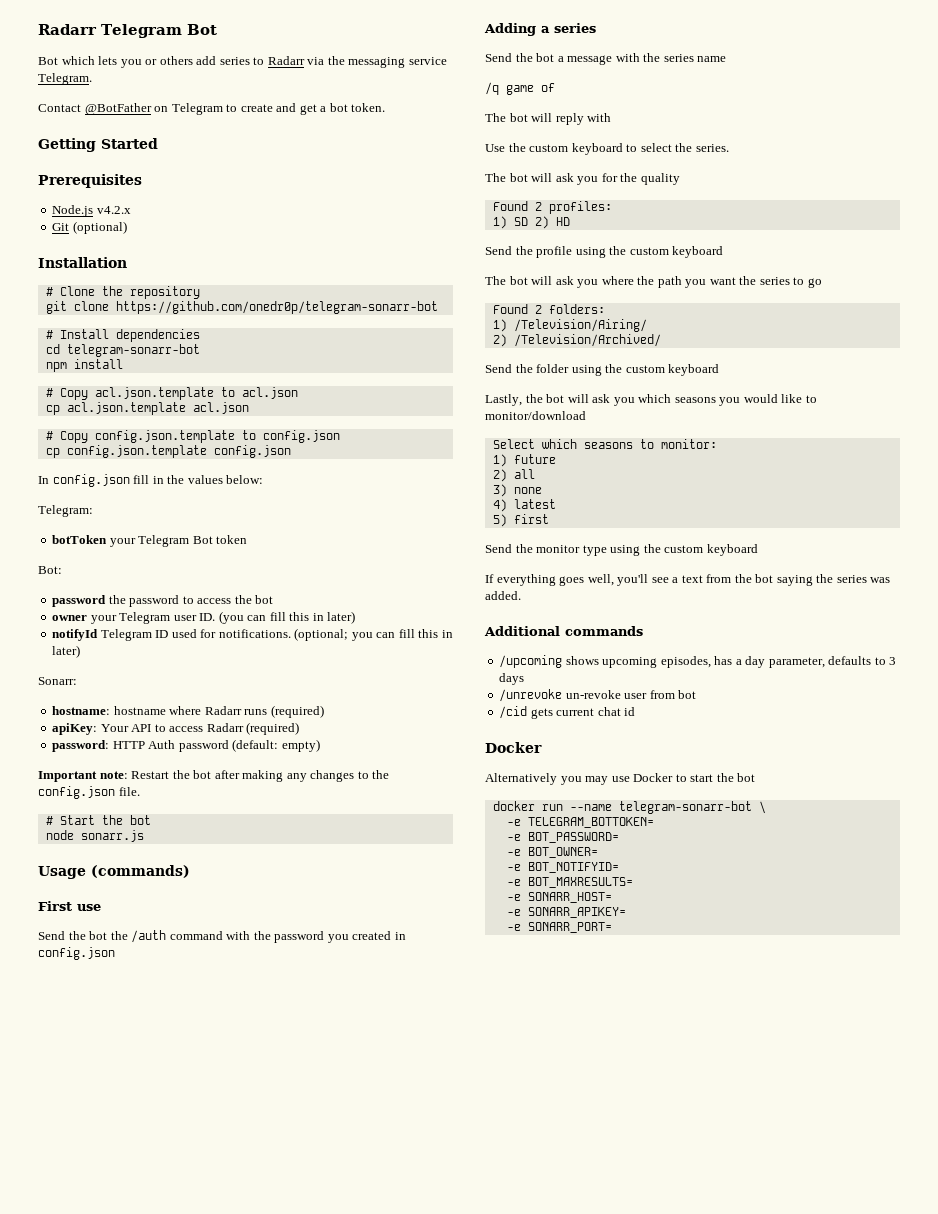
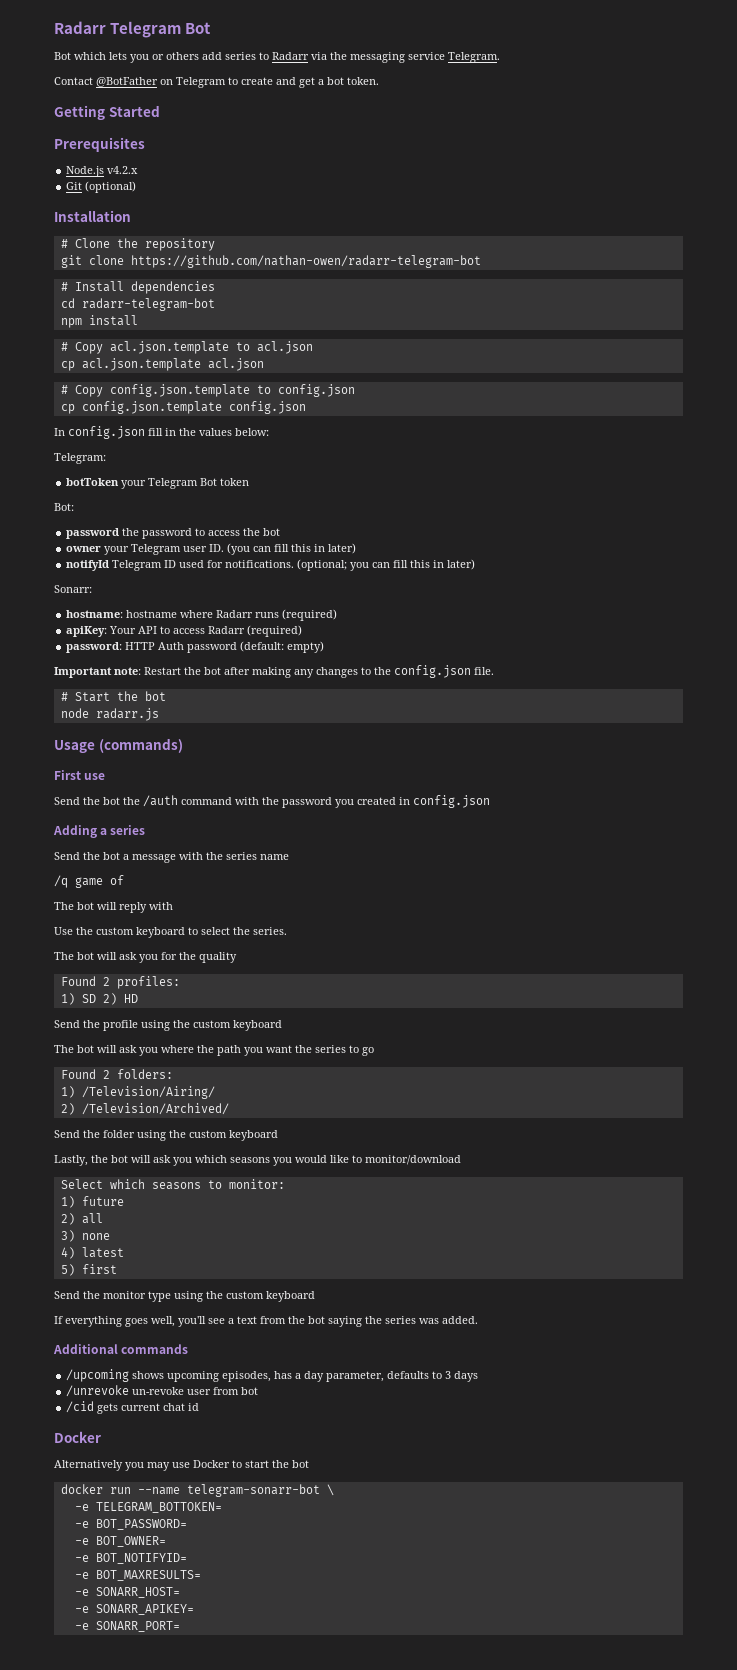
- git clone https://github.com/onedr0p/telegram-sonarr-bot
+ git clone https://github.com/nathan-owen/radarr-telegram-bot
- cd telegram-sonarr-bot
+ cd radarr-telegram-bot
- node sonarr.js
+ node radarr.js

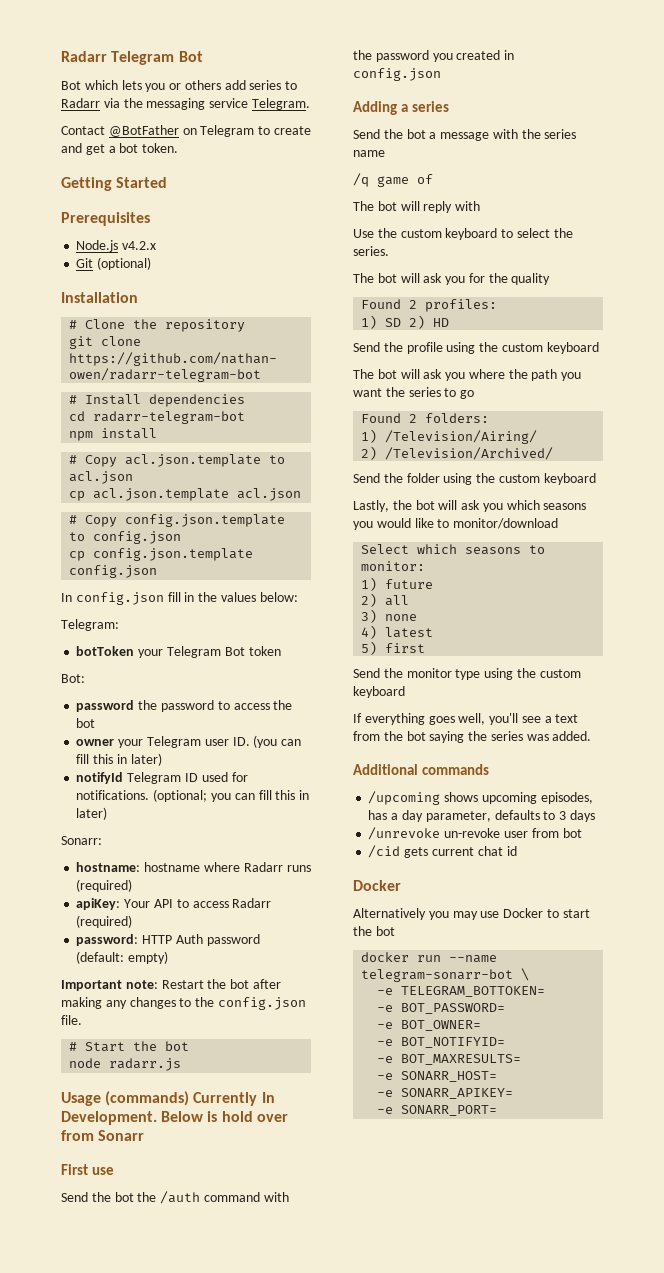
- Usage (commands)
+ Usage (commands) Currently In Development. Below is hold over from Sonarr

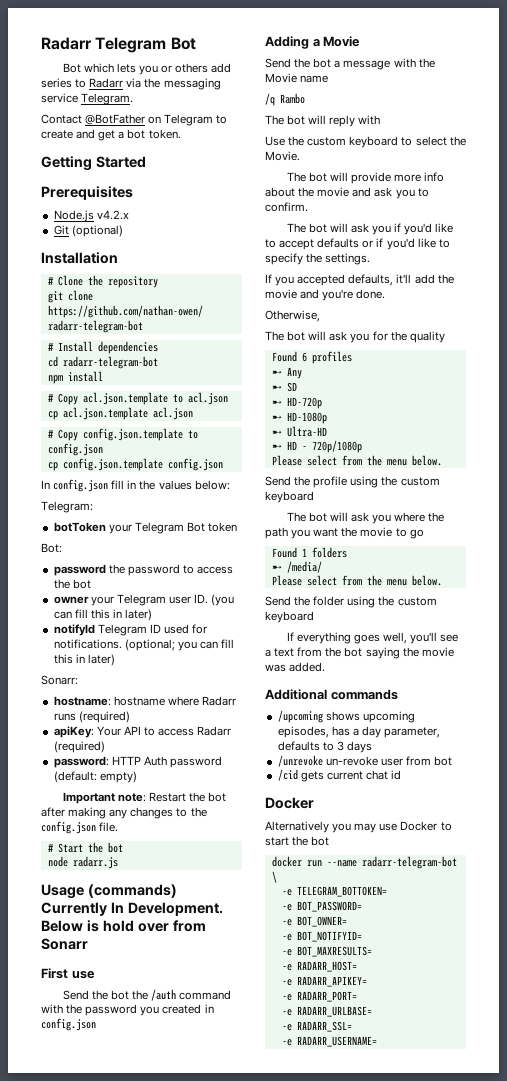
- Adding a series
+ Adding a Movie
- Send the bot a message with the series name
+ Send the bot a message with the Movie name
- /q game of
+ /q Rambo
- Use the custom keyboard to select the series.
+ Use the custom keyboard to select the Movie.
+ The bot will provide more info about the movie and ask you to confirm.
+ The bot will ask you if you'd like to accept defaults or if you'd like to specify the settings.
+ If you accepted defaults, it'll add the movie and you're done.
+ Otherwise,
- Found 2 profiles:
- 1) SD 2) HD
+ Found 6 profiles
+ ➸ Any
+ ➸ SD
+ ➸ HD-720p
+ ➸ HD-1080p
+ ➸ Ultra-HD
+ ➸ HD - 720p/1080p
+ Please select from the menu below.
- The bot will ask you where the path you want the series to go
+ The bot will ask you where the path you want the movie to go
- Found 2 folders:
- 1) /Television/Airing/
- 2) /Television/Archived/
+ Found 1 folders
+ ➸ /media/
+ Please select from the menu below.
- Lastly, the bot will ask you which seasons you would like to monitor/download
- Select which seasons to monitor:
- 1) future
- 2) all
- 3) none
- 4) latest
- 5) first
- Send the monitor type using the custom keyboard
- If everything goes well, you'll see a text from the bot saying the series was added.
+ If everything goes well, you'll see a text from the bot saying the movie was added.
- docker run --name telegram-sonarr-bot \
+ docker run --name radarr-telegram-bot \
- -e SONARR_HOST=
- -e SONARR_APIKEY=
- -e SONARR_PORT=
+ -e RADARR_HOST=
+ -e RADARR_APIKEY=
+ -e RADARR_PORT=
+ -e RADARR_URLBASE=
+ -e RADARR_SSL=
+ -e RADARR_USERNAME=

